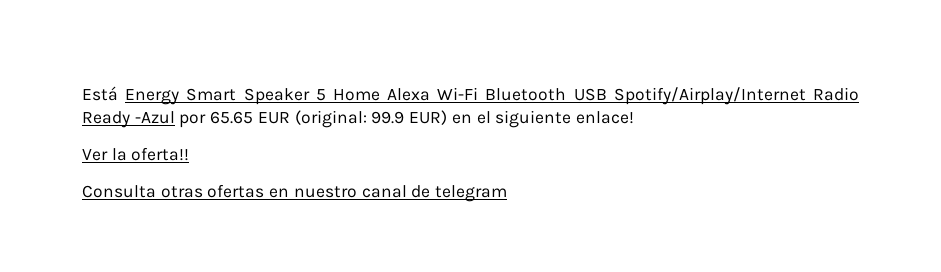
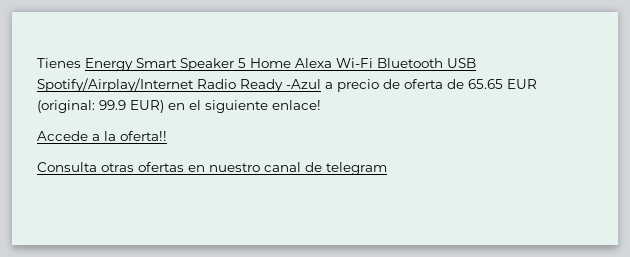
- Está Energy Smart Speaker 5 Home Alexa Wi-Fi Bluetooth USB Spotify/Airplay/Internet Radio Ready -Azul por 65.65 EUR (original: 99.9 EUR) en el siguiente enlace!
+ Tienes Energy Smart Speaker 5 Home Alexa Wi-Fi Bluetooth USB Spotify/Airplay/Internet Radio Ready -Azul a precio de oferta de 65.65 EUR (original: 99.9 EUR) en el siguiente enlace!
- Ver la oferta!!
+ Accede a la oferta!!

